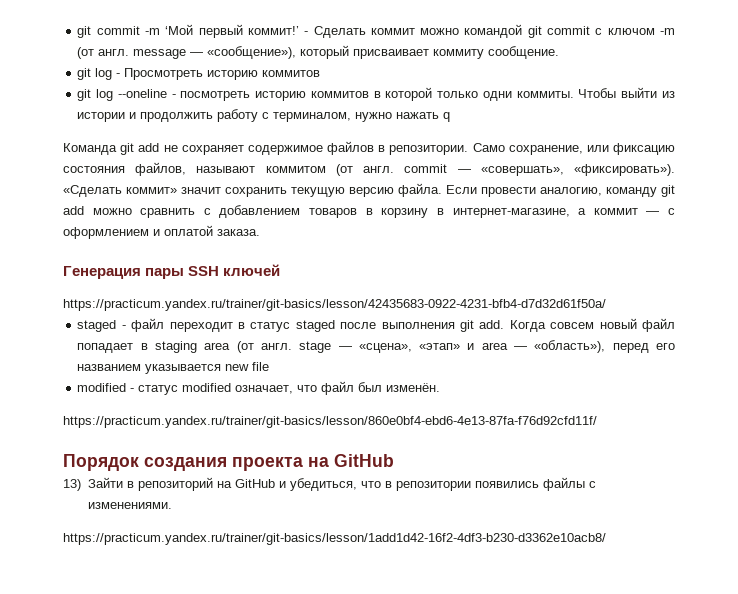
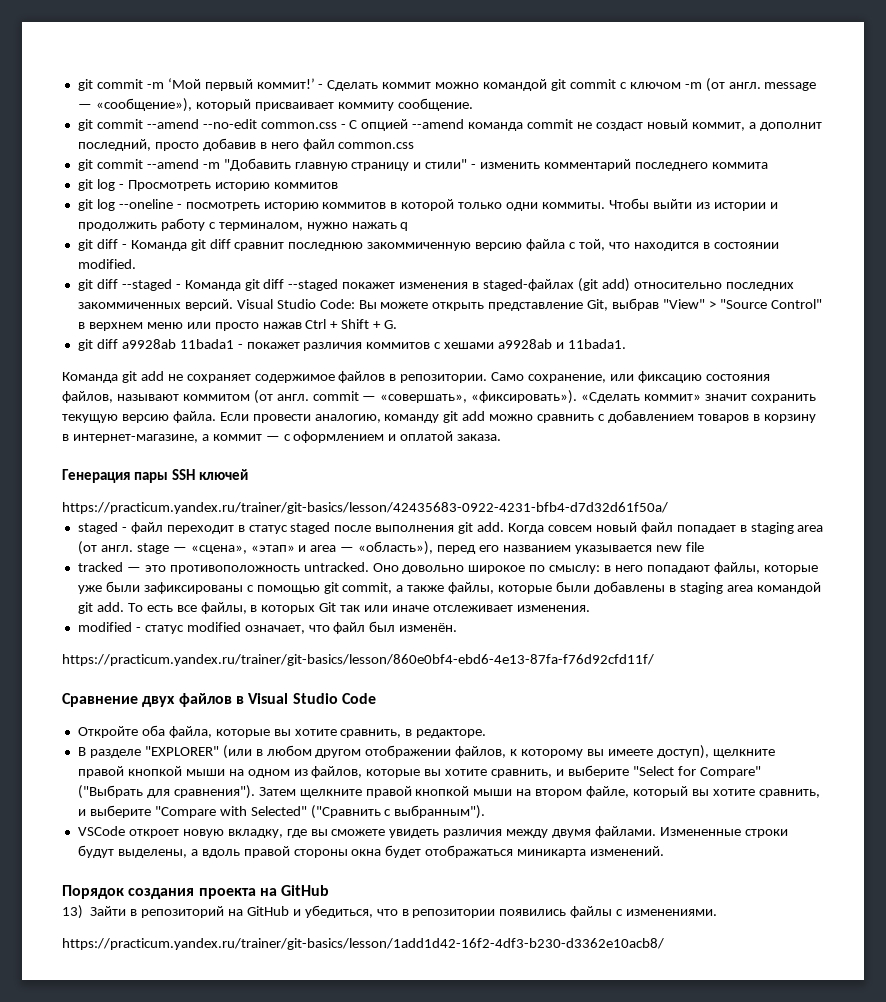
+ git commit --amend --no-edit common.css - С опцией --amend команда commit не создаст новый коммит, а дополнит последний, просто добавив в него файл common.css
+ git commit --amend -m "Добавить главную страницу и стили" - изменить комментарий последнего коммита
+ git diff - Команда git diff сравнит последнюю закоммиченную версию файла с той, что находится в состоянии modified.
+ git diff --staged - Команда git diff --staged покажет изменения в staged-файлах (git add) относительно последних закоммиченных версий. Visual Studio Code: Вы можете открыть представление Git, выбрав "View" > "Source Control" в верхнем меню или просто нажав Ctrl + Shift + G.
+ git diff a9928ab 11bada1 - покажет различия коммитов с хешами a9928ab и 11bada1.
+ tracked — это противоположность untracked. Оно довольно широкое по смыслу: в него попадают файлы, которые уже были зафиксированы с помощью git commit, а также файлы, которые были добавлены в staging area командой git add. То есть все файлы, в которых Git так или иначе отслеживает изменения.
+ Сравнение двух файлов в Visual Studio Code
+ Откройте оба файла, которые вы хотите сравнить, в редакторе.
+ В разделе "EXPLORER" (или в любом другом отображении файлов, к которому вы имеете доступ), щелкните правой кнопкой мыши на одном из файлов, которые вы хотите сравнить, и выберите "Select for Compare" ("Выбрать для сравнения"). Затем щелкните правой кнопкой мыши на втором файле, который вы хотите сравнить, и выберите "Compare with Selected" ("Сравнить с выбранным").
+ VSCode откроет новую вкладку, где вы сможете увидеть различия между двумя файлами. Измененные строки будут выделены, а вдоль правой стороны окна будет отображаться миникарта изменений.

